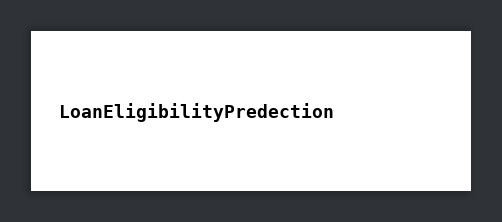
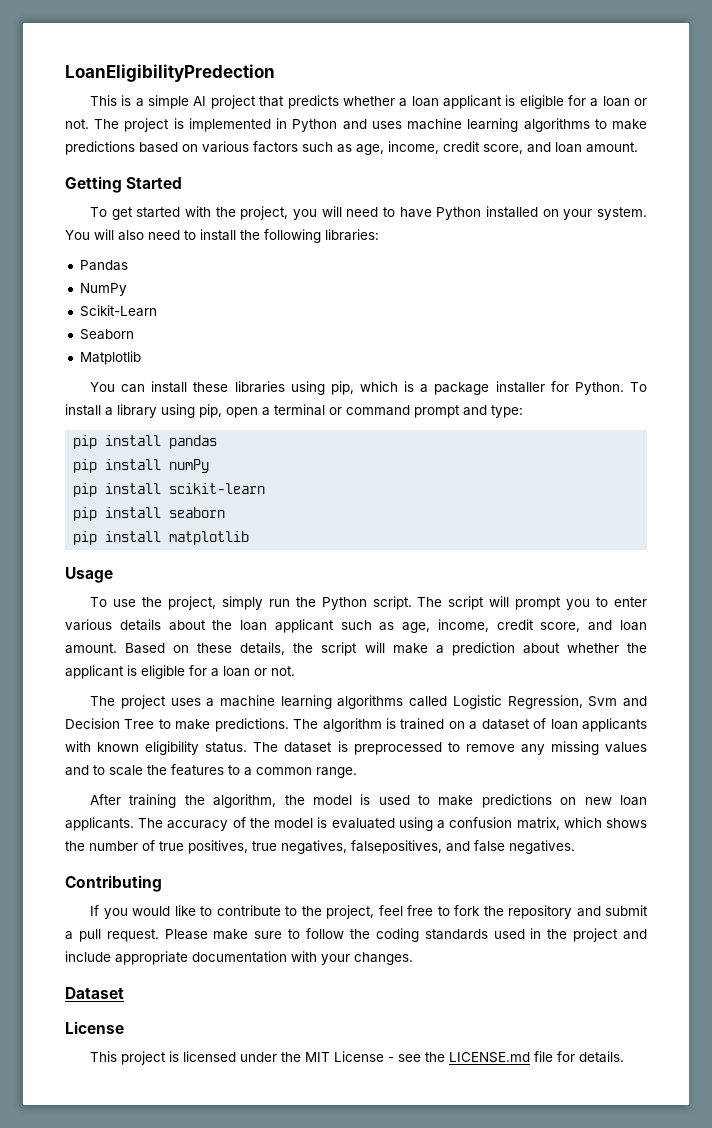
+ This is a simple AI project that predicts whether a loan applicant is eligible for a loan or not. The project is implemented in Python and uses machine learning algorithms to make predictions based on various factors such as age, income, credit score, and loan amount.
+ Getting Started
+ To get started with the project, you will need to have Python installed on your system. You will also need to install the following libraries:
+ Pandas
+ NumPy
+ Scikit-Learn
+ Seaborn
+ Matplotlib
+ You can install these libraries using pip, which is a package installer for Python. To install a library using pip, open a terminal or command prompt and type:
+ pip install pandas
+ pip install numPy
+ pip install scikit-learn
+ pip install seaborn
+ pip install matplotlib
+ Usage
+ To use the project, simply run the Python script. The script will prompt you to enter various details about the loan applicant such as age, income, credit score, and loan amount. Based on these details, the script will make a prediction about whether the applicant is eligible for a loan or not.
+ The project uses a machine learning algorithms called Logistic Regression, Svm and Decision Tree to make predictions. The algorithm is trained on a dataset of loan applicants with known eligibility status. The dataset is preprocessed to remove any missing values and to scale the features to a common range.
+ After training the algorithm, the model is used to make predictions on new loan applicants. The accuracy of the model is evaluated using a confusion matrix, which shows the number of true positives, true negatives, falsepositives, and false negatives.
+ Contributing
+ If you would like to contribute to the project, feel free to fork the repository and submit a pull request. Please make sure to follow the coding standards used in the project and include appropriate documentation with your changes.
+ Dataset
+ License
+ This project is licensed under the MIT License - see the LICENSE.md file for details.

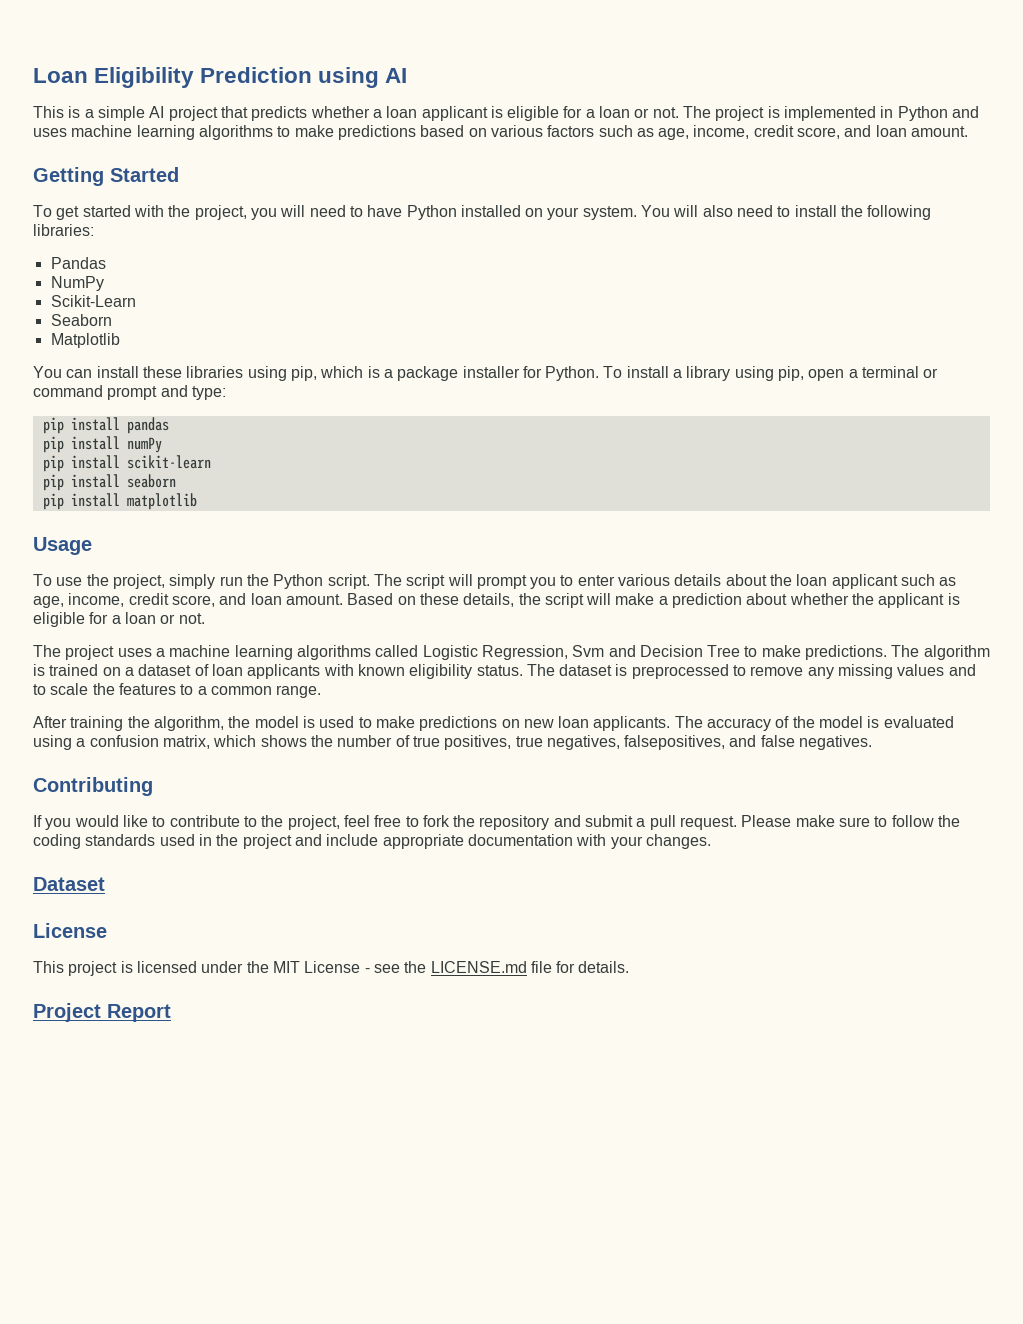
- LoanEligibilityPredection
+ Loan Eligibility Prediction using AI
+ Project Report

